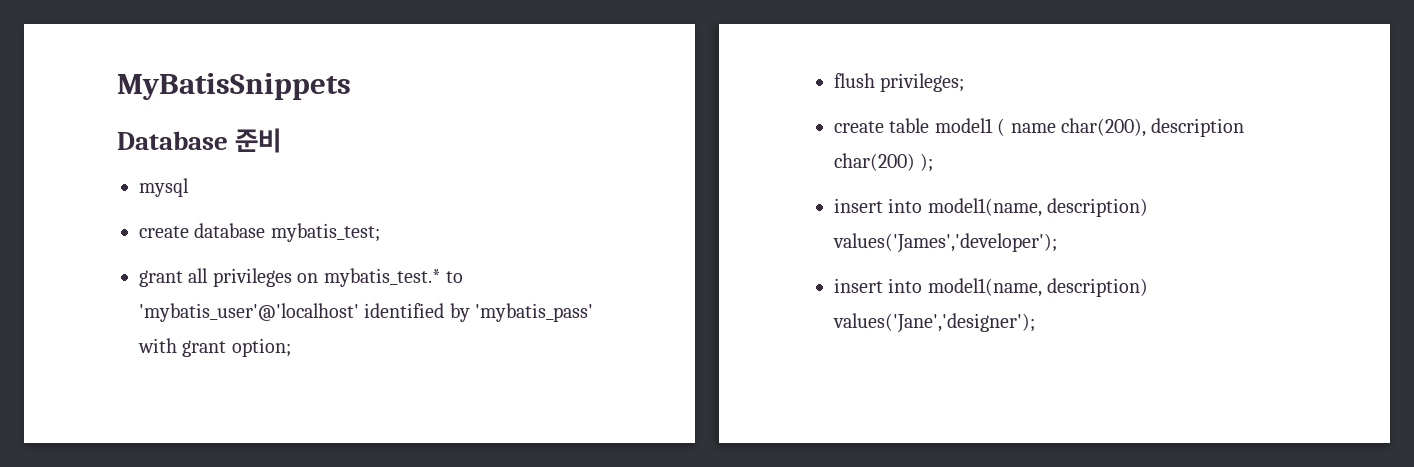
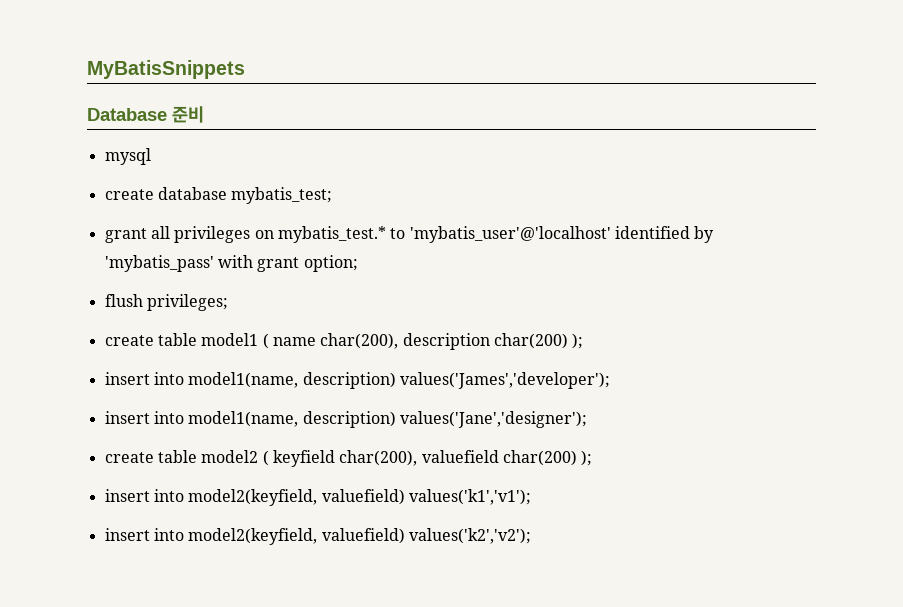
+ create table model2 ( keyfield char(200), valuefield char(200) );
+ insert into model2(keyfield, valuefield) values('k1','v1');
+ insert into model2(keyfield, valuefield) values('k2','v2');

